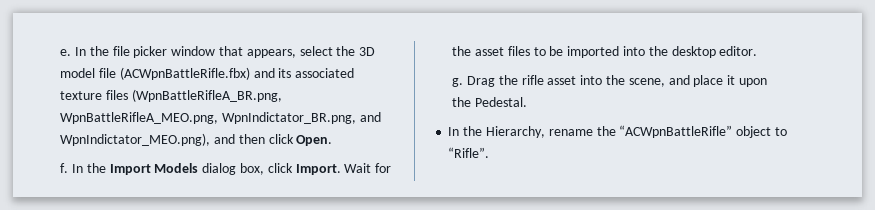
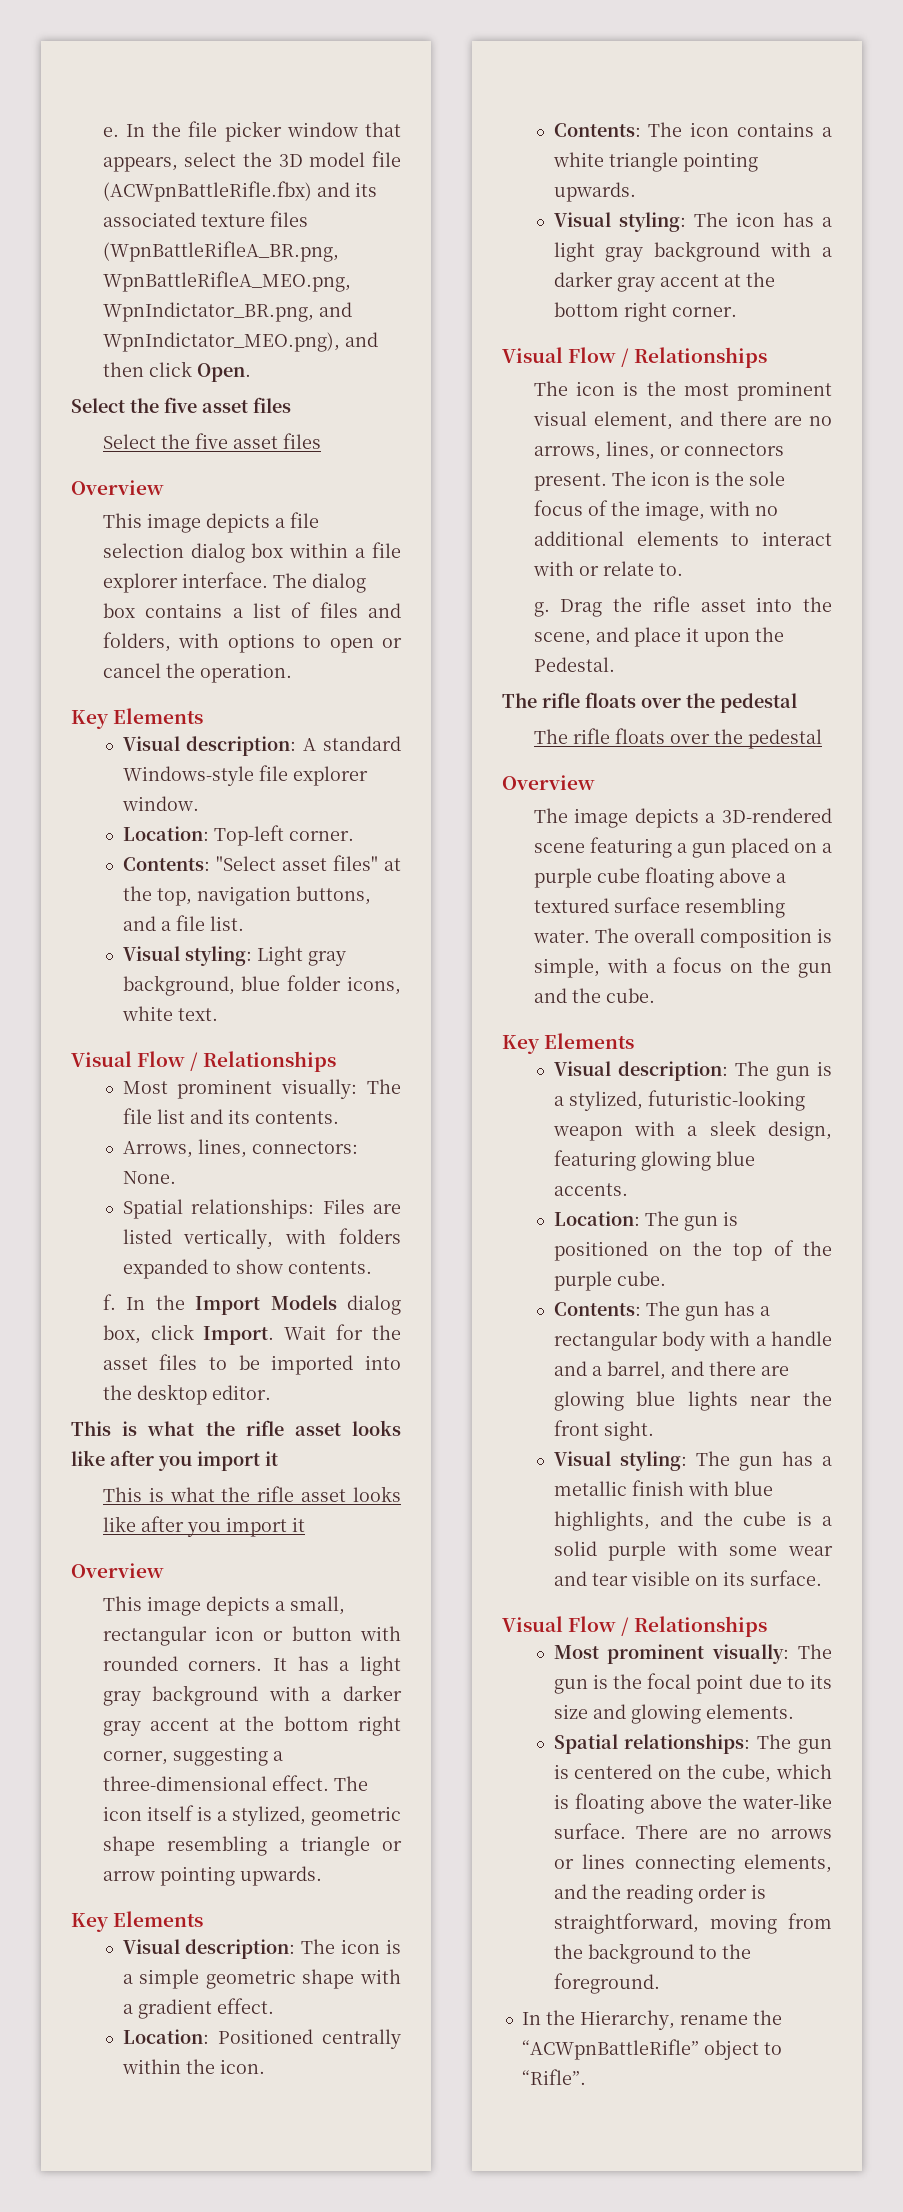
  In the file picker window that appears, select the 3D model file (ACWpnBattleRifle.fbx) and its associated texture files (WpnBattleRifleA_BR.png, WpnBattleRifleA_MEO.png, WpnIndictator_BR.png, and WpnIndictator_MEO.png), and then click Open.
+ Select the five asset files
+ Select the five asset files
+ Overview
+ This image depicts a file selection dialog box within a file explorer interface. The dialog box contains a list of files and folders, with options to open or cancel the operation.
+ Key Elements
+ Visual description: A standard Windows-style file explorer window.
+ Location: Top-left corner.
+ Contents: "Select asset files" at the top, navigation buttons, and a file list.
+ Visual styling: Light gray background, blue folder icons, white text.
+ Visual Flow / Relationships
+ Most prominent visually: The file list and its contents.
+ Arrows, lines, connectors: None.
+ Spatial relationships: Files are listed vertically, with folders expanded to show contents.
  Wait for the asset files to be imported into the desktop editor.
+ This is what the rifle asset looks like after you import it
+ This is what the rifle asset looks like after you import it
+ Overview
+ This image depicts a small, rectangular icon or button with rounded corners. It has a light gray background with a darker gray accent at the bottom right corner, suggesting a three-dimensional effect. The icon itself is a stylized, geometric shape resembling a triangle or arrow pointing upwards.
+ Key Elements
+ Visual description: The icon is a simple geometric shape with a gradient effect.
+ Location: Positioned centrally within the icon.
+ Contents: The icon contains a white triangle pointing upwards.
+ Visual styling: The icon has a light gray background with a darker gray accent at the bottom right corner.
+ Visual Flow / Relationships
+ The icon is the most prominent visual element, and there are no arrows, lines, or connectors present. The icon is the sole focus of the image, with no additional elements to interact with or relate to.
  Drag the rifle asset into the scene, and place it upon the Pedestal.
+ The rifle floats over the pedestal
+ The rifle floats over the pedestal
+ Overview
+ The image depicts a 3D-rendered scene featuring a gun placed on a purple cube floating above a textured surface resembling water. The overall composition is simple, with a focus on the gun and the cube.
+ Key Elements
+ Visual description: The gun is a stylized, futuristic-looking weapon with a sleek design, featuring glowing blue accents.
+ Location: The gun is positioned on the top of the purple cube.
+ Contents: The gun has a rectangular body with a handle and a barrel, and there are glowing blue lights near the front sight.
+ Visual styling: The gun has a metallic finish with blue highlights, and the cube is a solid purple with some wear and tear visible on its surface.
+ Visual Flow / Relationships
+ Most prominent visually: The gun is the focal point due to its size and glowing elements.
+ Spatial relationships: The gun is centered on the cube, which is floating above the water-like surface. There are no arrows or lines connecting elements, and the reading order is straightforward, moving from the background to the foreground.

